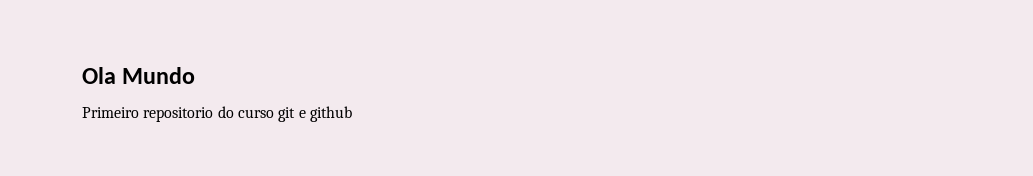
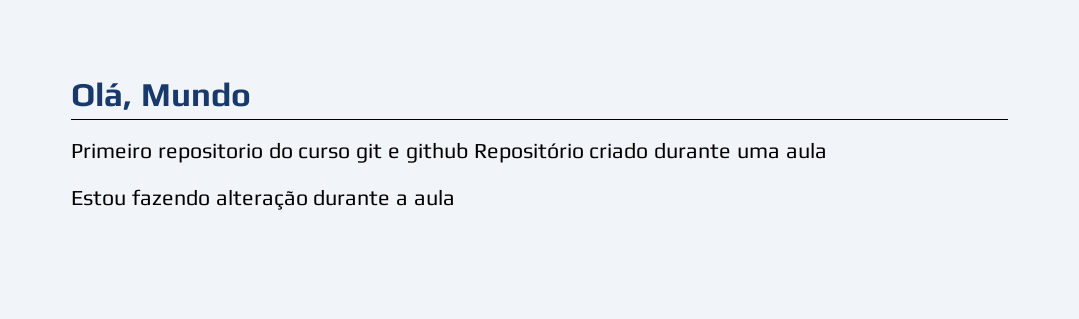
- Ola Mundo
+ Olá, Mundo
- Primeiro repositorio do curso git e github
+ Primeiro repositorio do curso git e github Repositório criado durante uma aula
+ Estou fazendo alteração durante a aula

